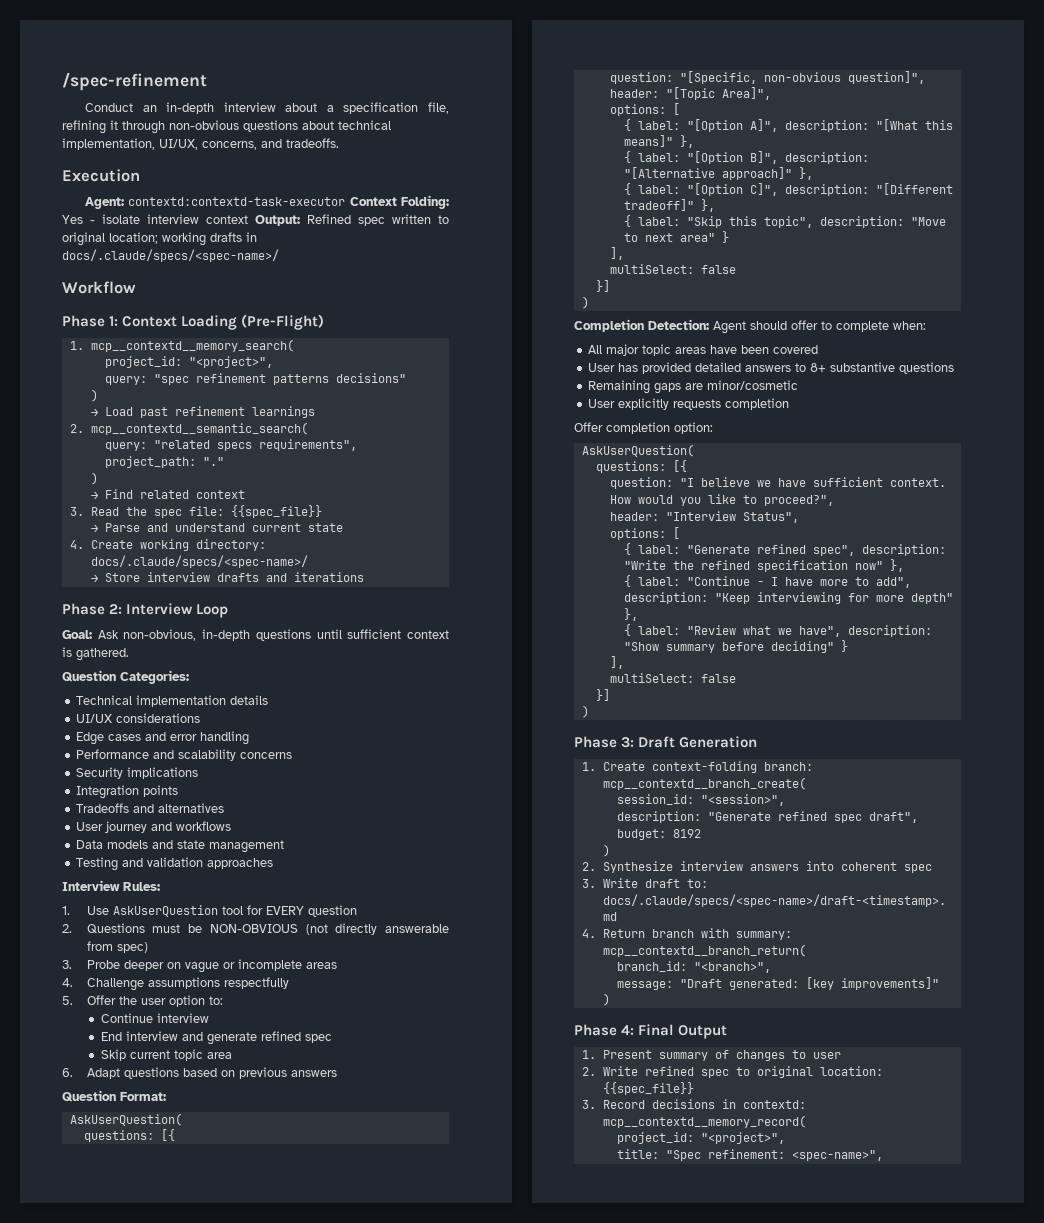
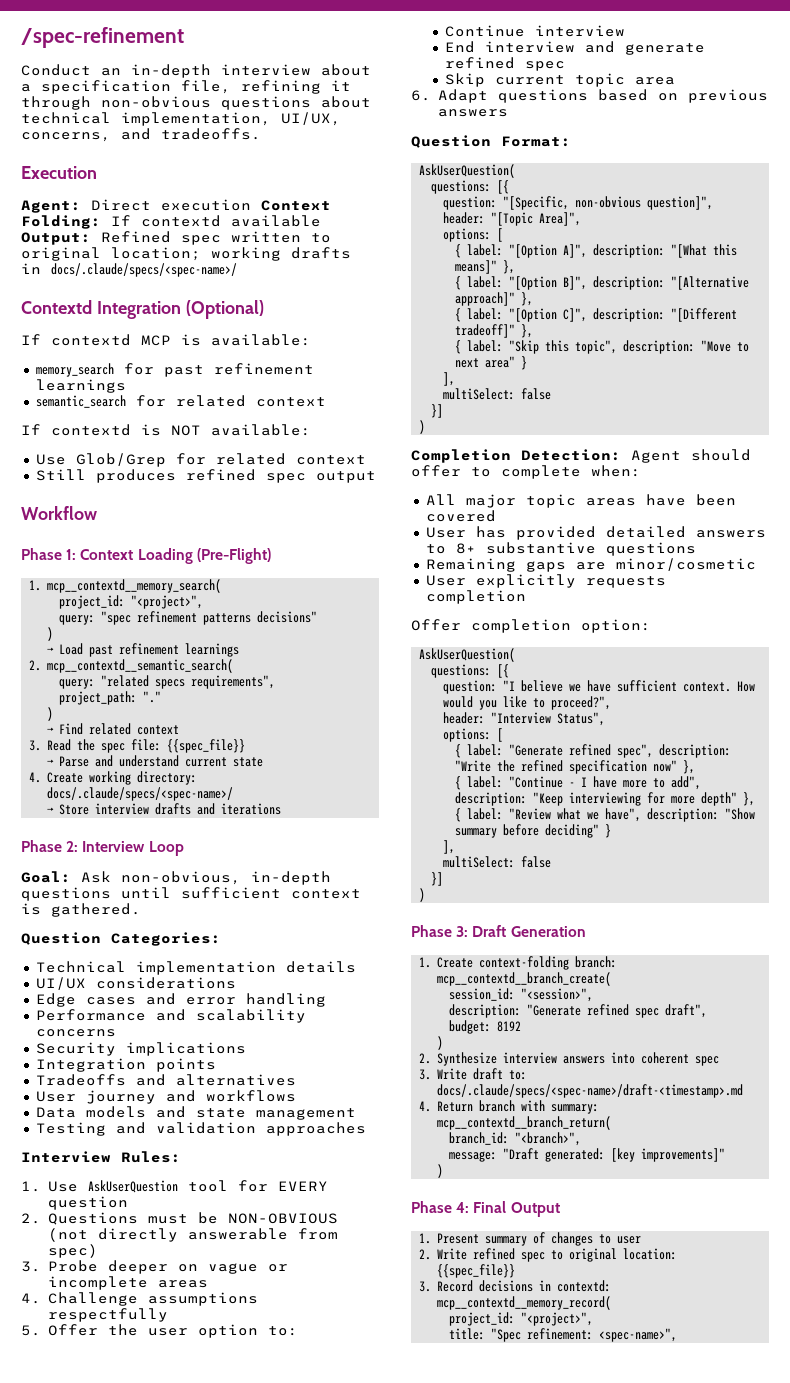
- Agent: contextd:contextd-task-executor Context Folding: Yes - isolate interview context Output: Refined spec written to original location; working drafts in docs/.claude/specs/<spec-name>/
+ Agent: Direct execution Context Folding: If contextd available Output: Refined spec written to original location; working drafts in docs/.claude/specs/<spec-name>/
+ Contextd Integration (Optional)
+ If contextd MCP is available:
+ memory_search for past refinement learnings
+ semantic_search for related context
+ If contextd is NOT available:
+ Use Glob/Grep for related context
+ Still produces refined spec output

